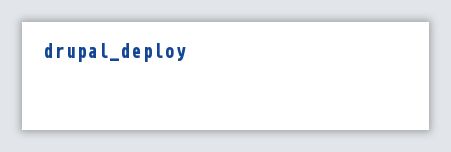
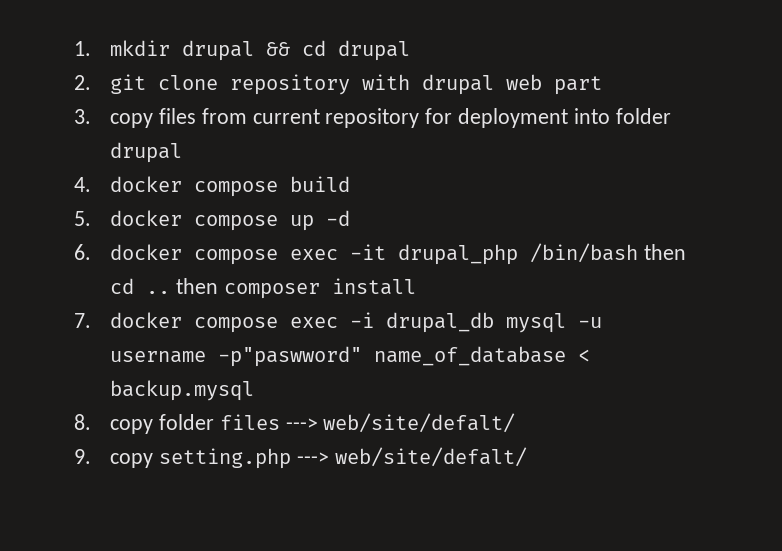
- drupal_deploy
+ 1. mkdir drupal && cd drupal
+ 2. git clone repository with drupal web part
+ 3. copy files from current repository for deployment into folder drupal
+ 4. docker compose build
+ 5. docker compose up -d
+ 6. docker compose exec -it drupal_php /bin/bash then cd .. then composer install
+ 7. docker compose exec -i drupal_db mysql -u username -p"paswword" name_of_database < backup.mysql
+ 8. copy folder files ---> web/site/defalt/
+ 9. copy setting.php ---> web/site/defalt/

